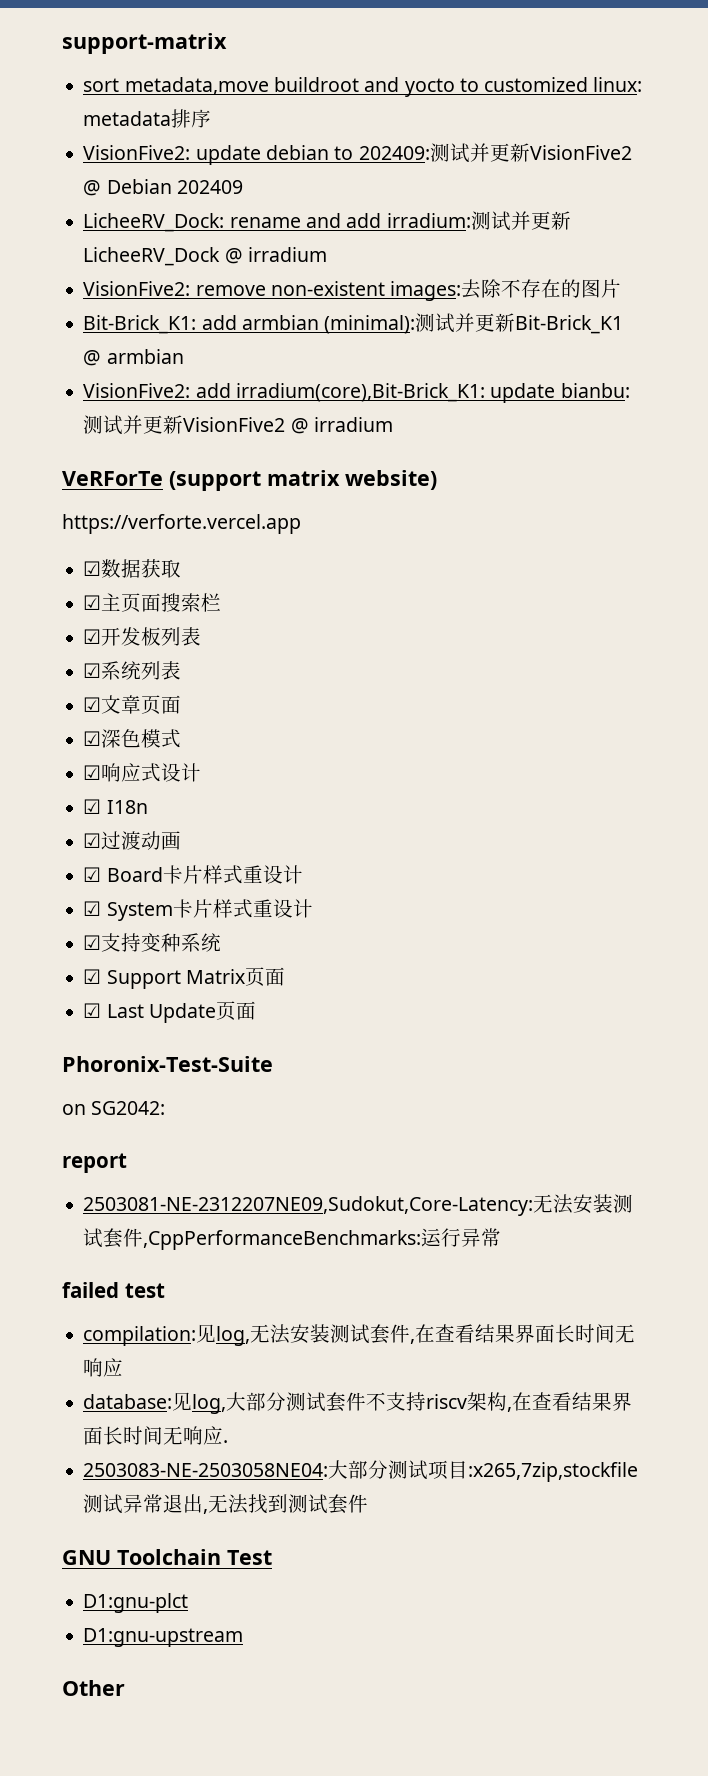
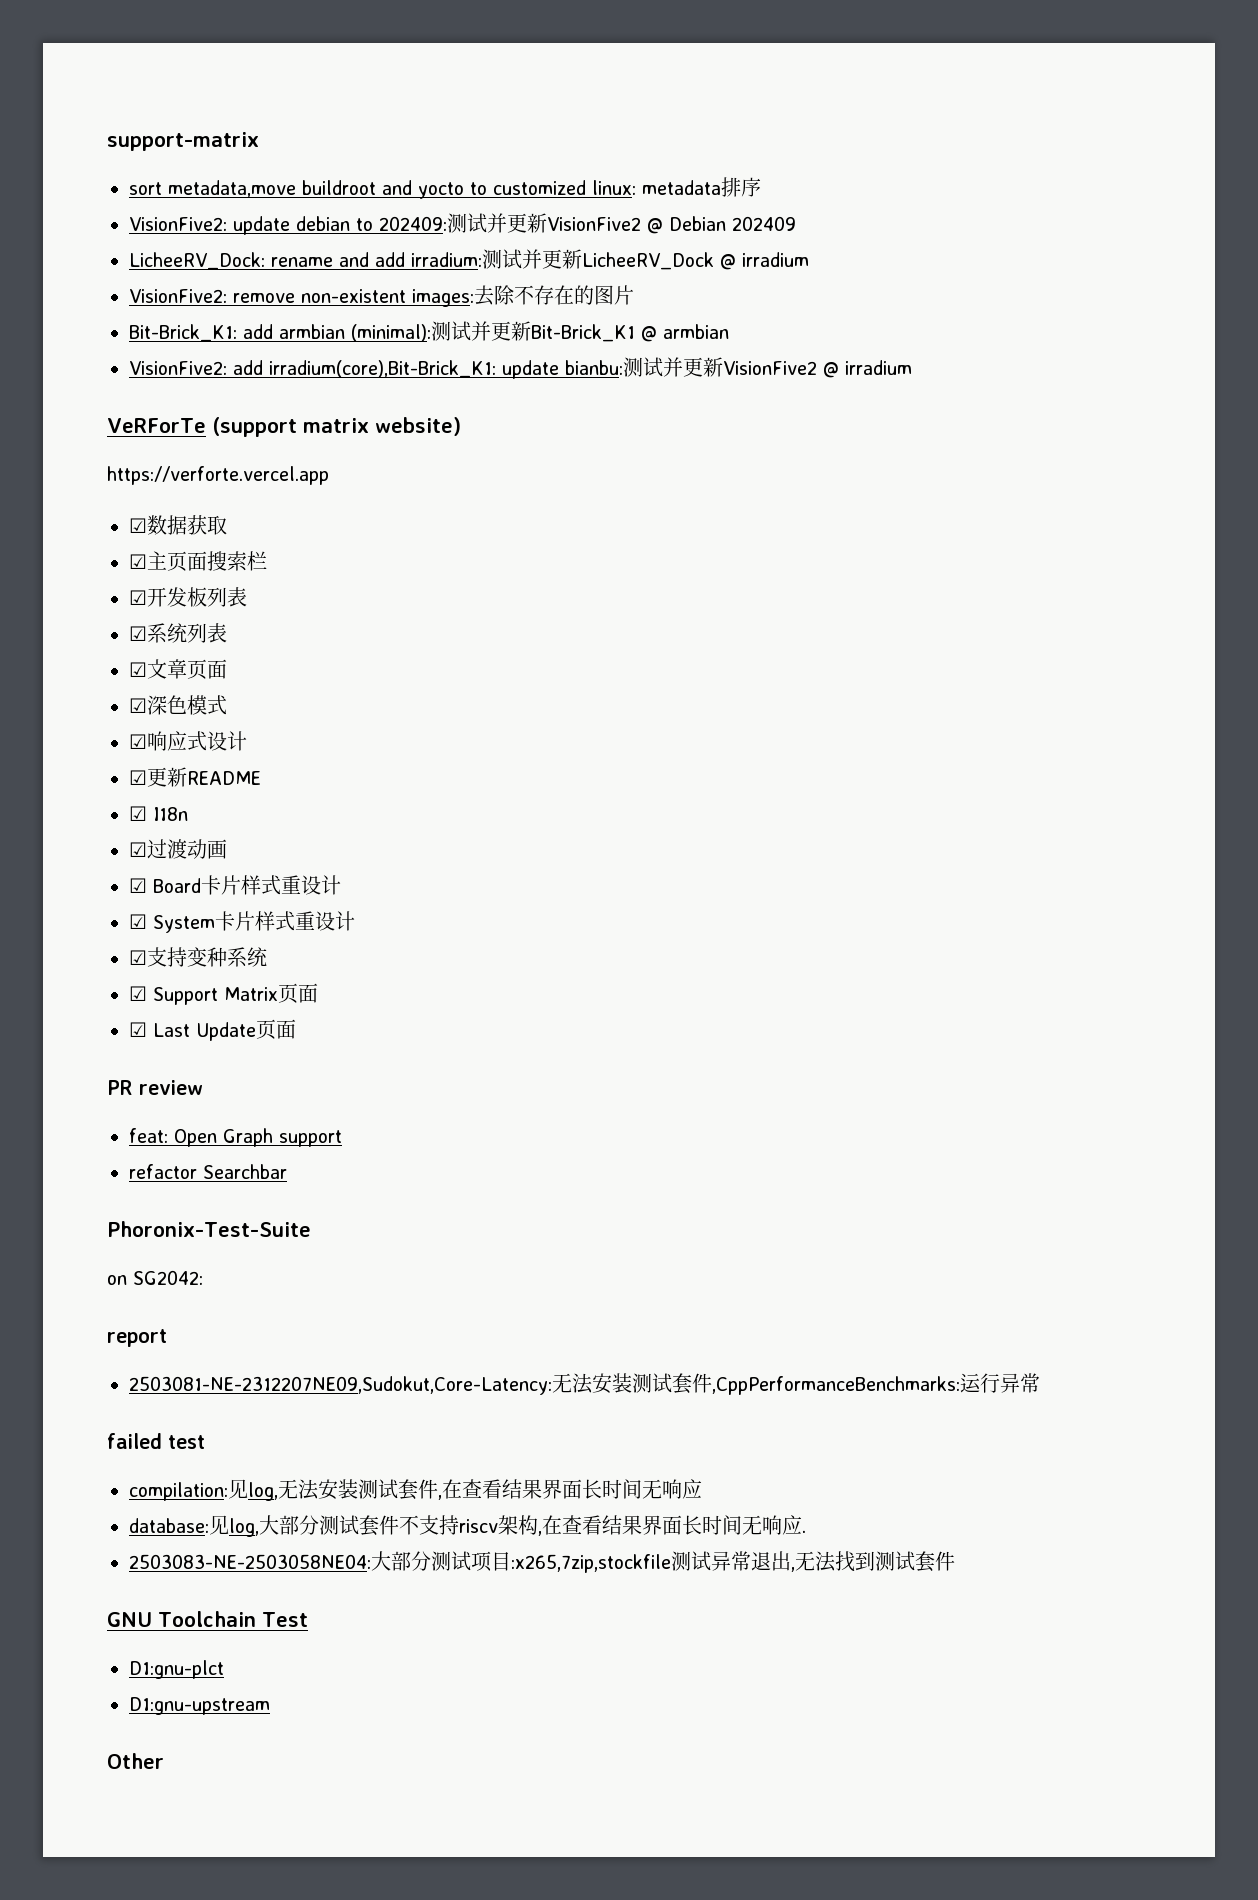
+ ☑更新README
+ PR review
+ feat: Open Graph support
+ refactor Searchbar

